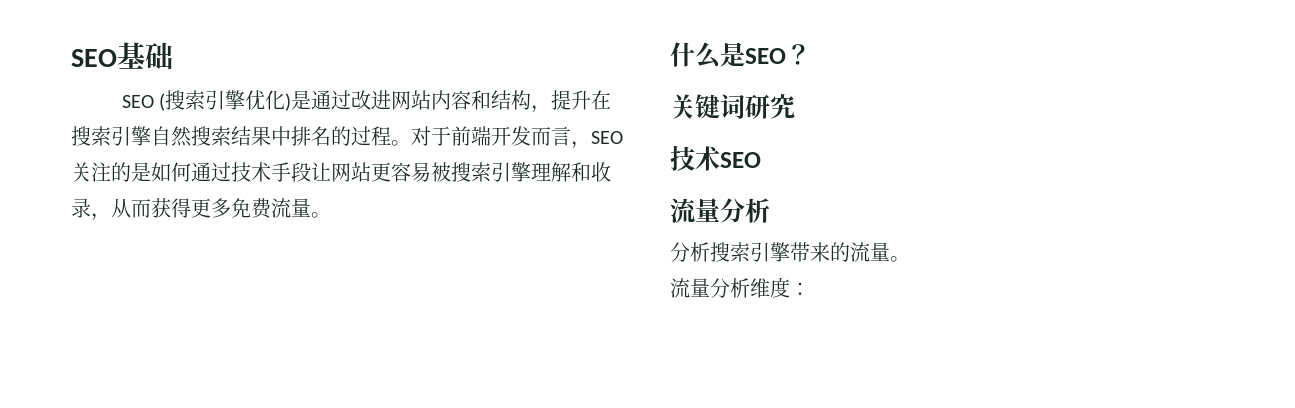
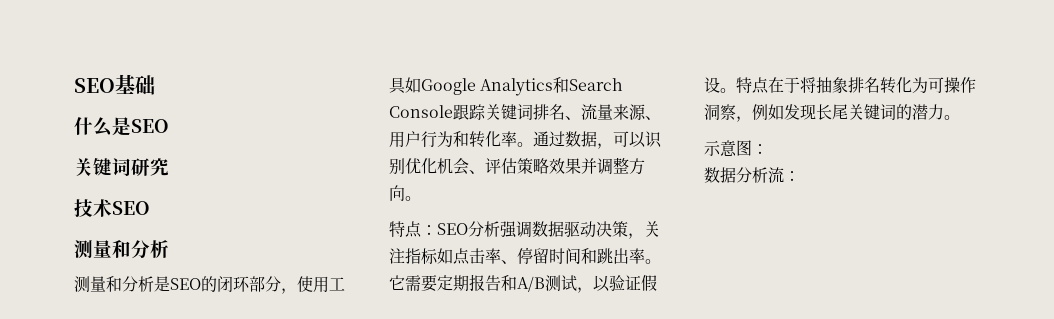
- SEO (搜索引擎优化)是通过改进网站内容和结构，提升在搜索引擎自然搜索结果中排名的过程。对于前端开发而言，SEO关注的是如何通过技术手段让网站更容易被搜索引擎理解和收录，从而获得更多免费流量。
- 什么是SEO？
+ 什么是SEO
  技术SEO
- 流量分析
+ 测量和分析
- 分析搜索引擎带来的流量。
- 流量分析维度：
+ 测量和分析是SEO的闭环部分，使用工具如Google Analytics和Search Console跟踪关键词排名、流量来源、用户行为和转化率。通过数据，可以识别优化机会、评估策略效果并调整方向。
+ 特点：SEO分析强调数据驱动决策，关注指标如点击率、停留时间和跳出率。它需要定期报告和A/B测试，以验证假设。特点在于将抽象排名转化为可操作洞察，例如发现长尾关键词的潜力。
+ 示意图：
+ 数据分析流：

